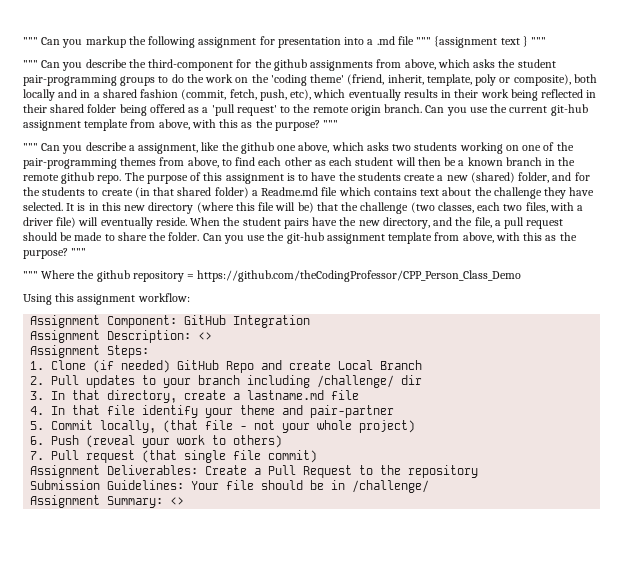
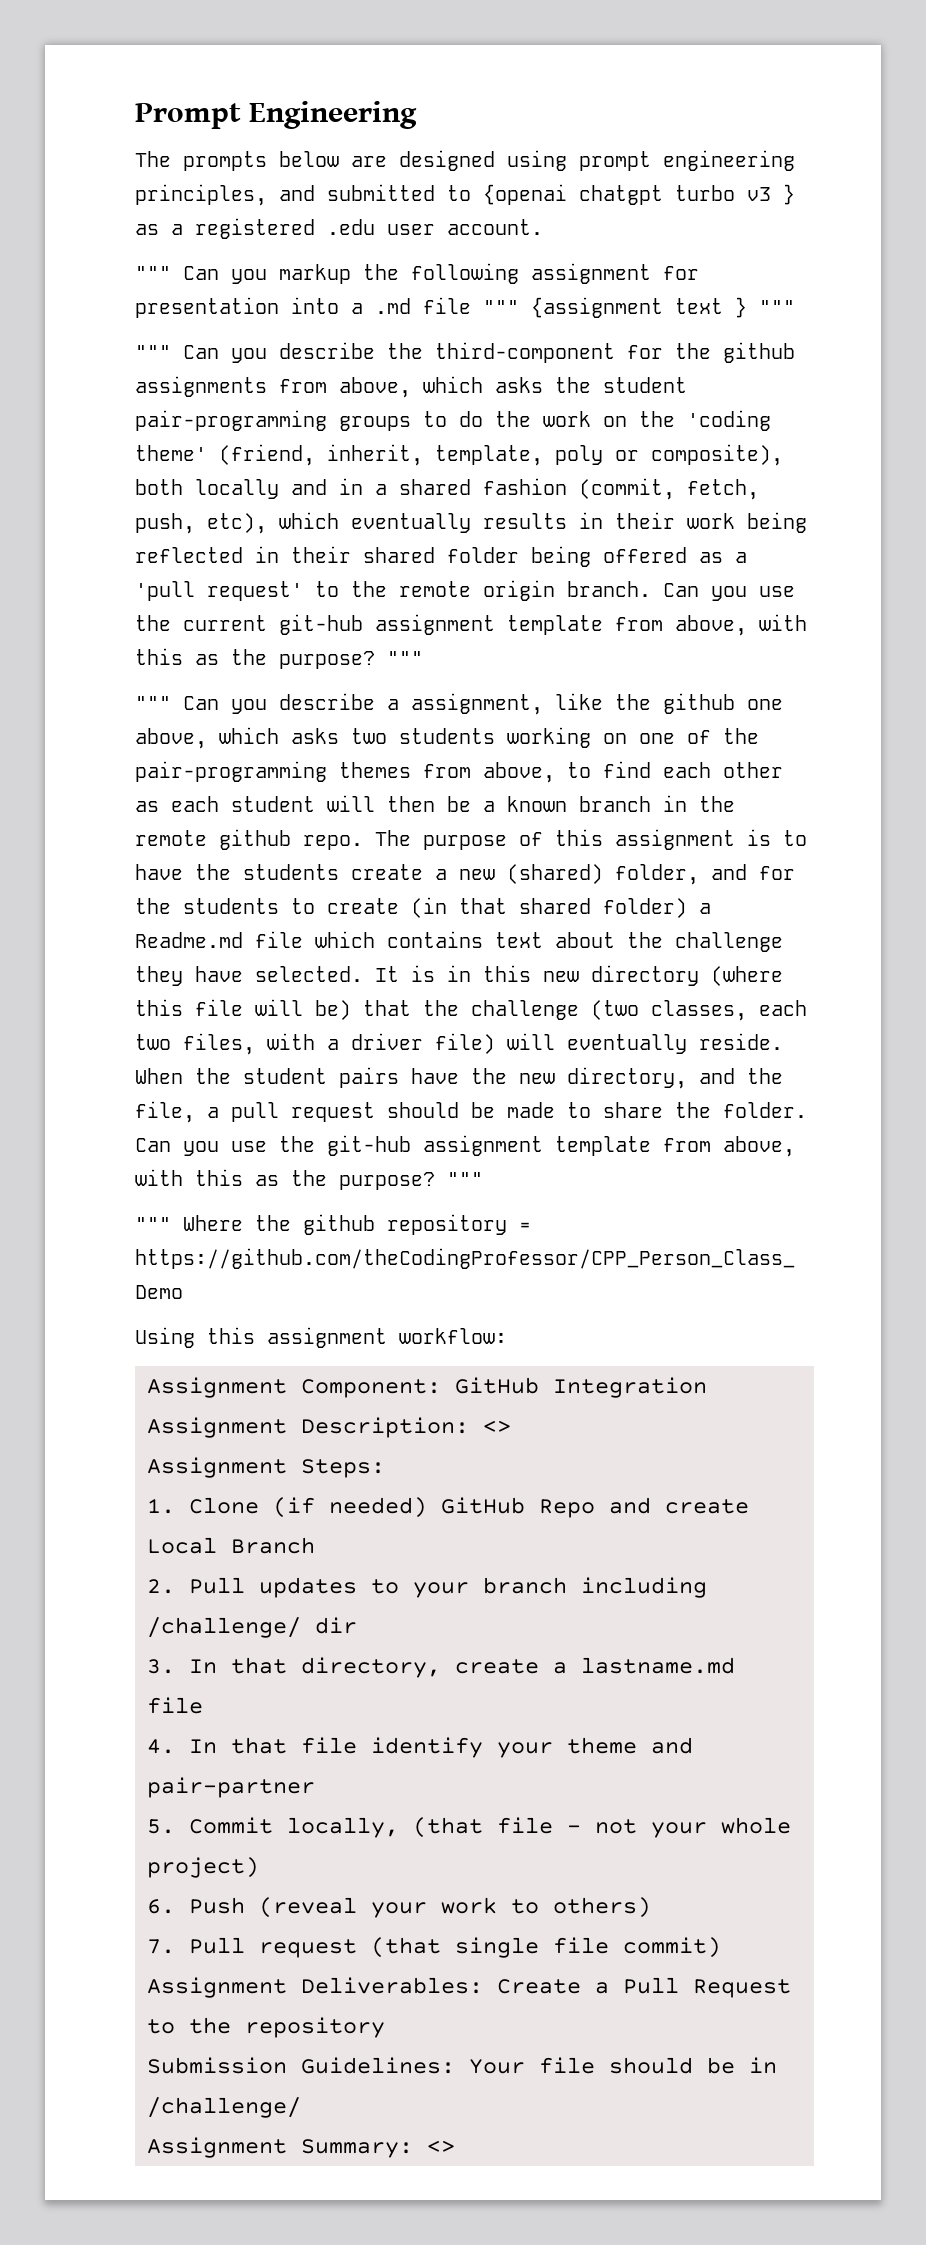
+ Prompt Engineering
+ The prompts below are designed using prompt engineering principles, and submitted to {openai chatgpt turbo v3 } as a registered .edu user account.

